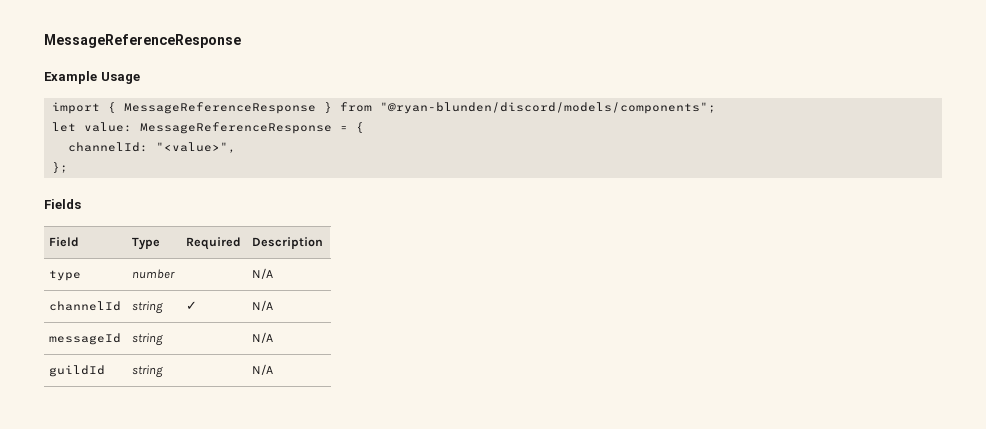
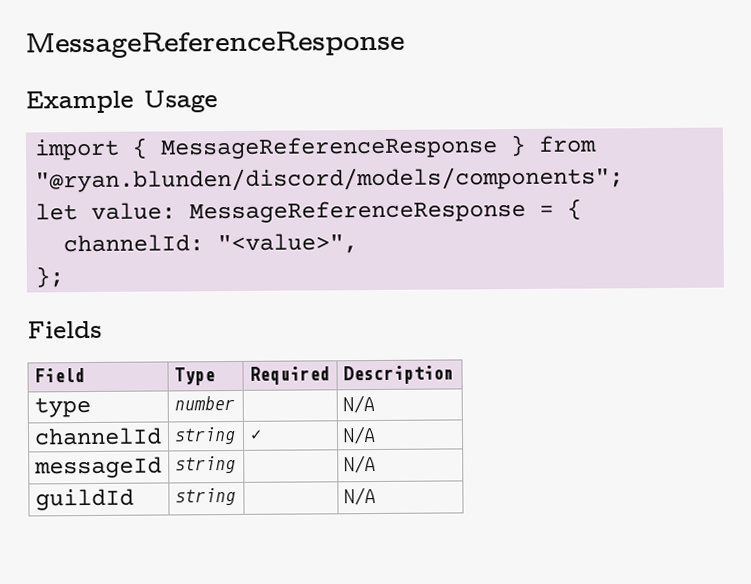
- import { MessageReferenceResponse } from "@ryan-blunden/discord/models/components";
+ import { MessageReferenceResponse } from "@ryan.blunden/discord/models/components";

